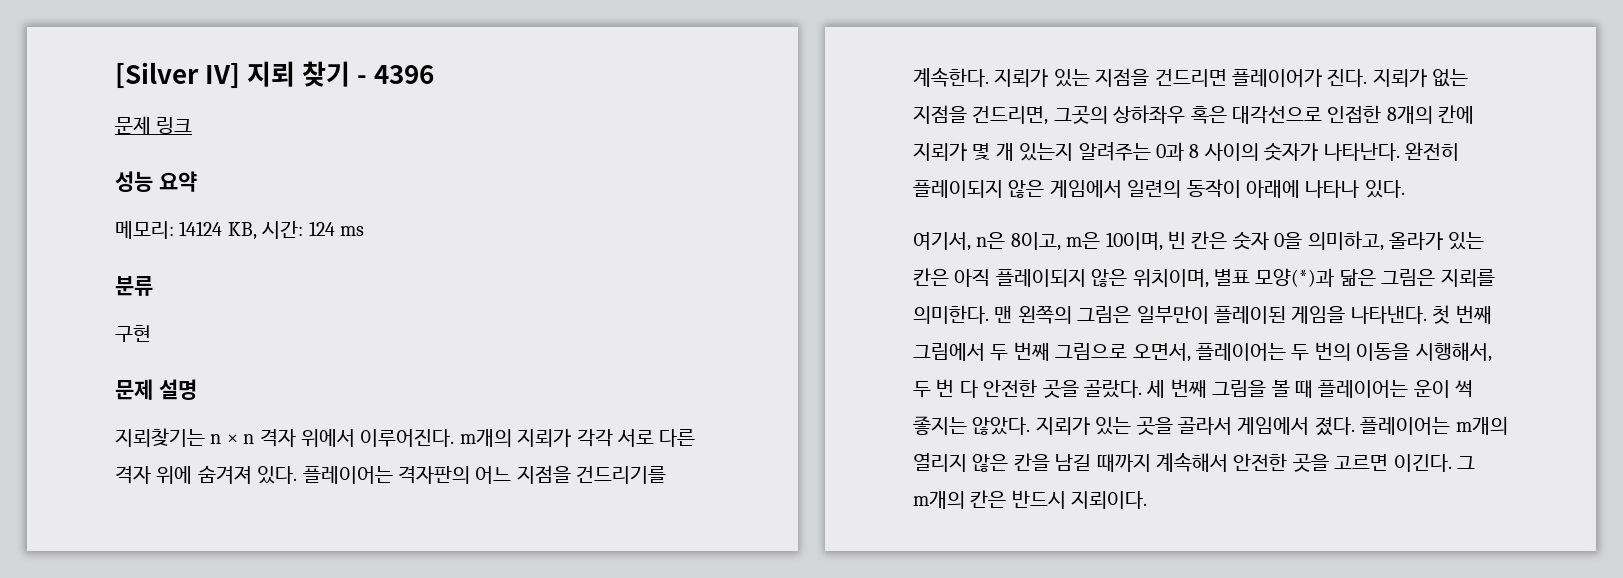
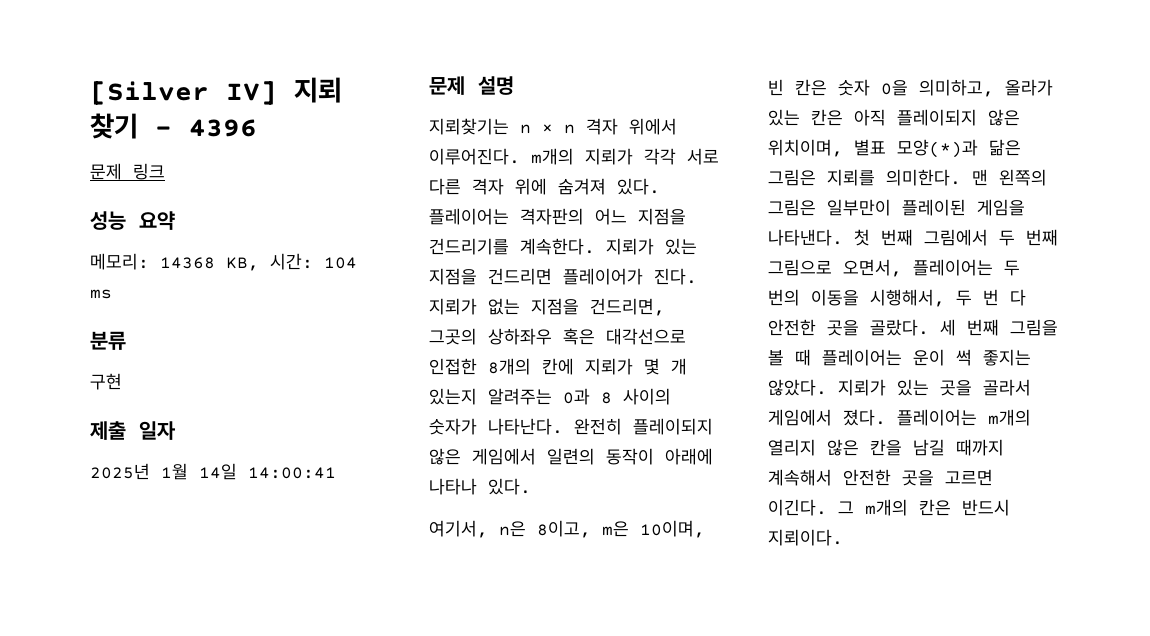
- 메모리: 14124 KB, 시간: 124 ms
+ 메모리: 14368 KB, 시간: 104 ms
+ 제출 일자
+ 2025년 1월 14일 14:00:41

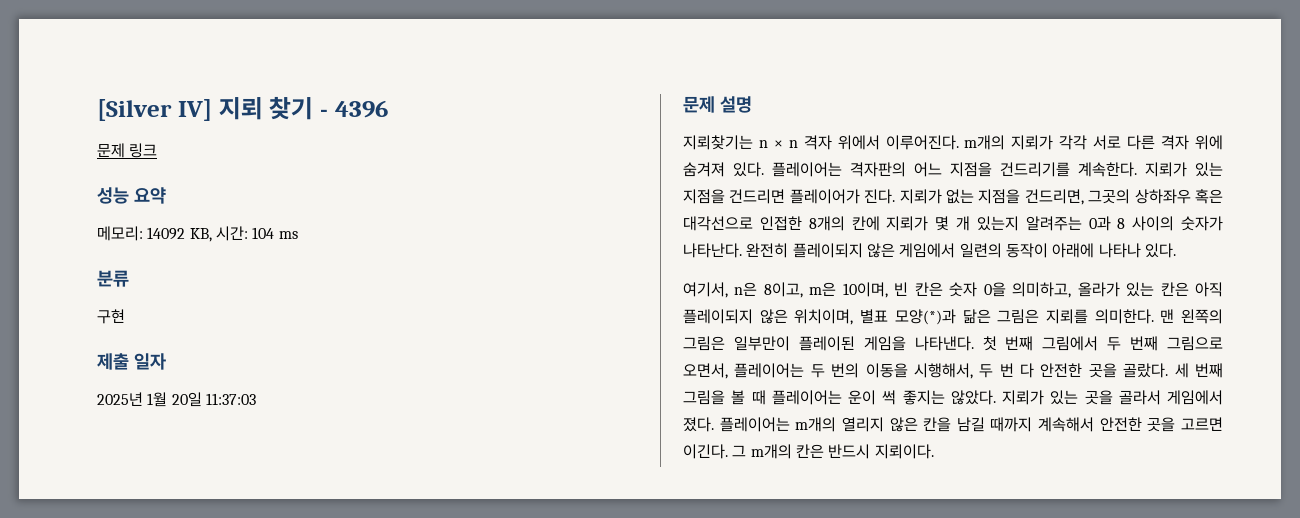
- 메모리: 14368 KB, 시간: 104 ms
+ 메모리: 14092 KB, 시간: 104 ms
- 2025년 1월 14일 14:00:41
+ 2025년 1월 20일 11:37:03

